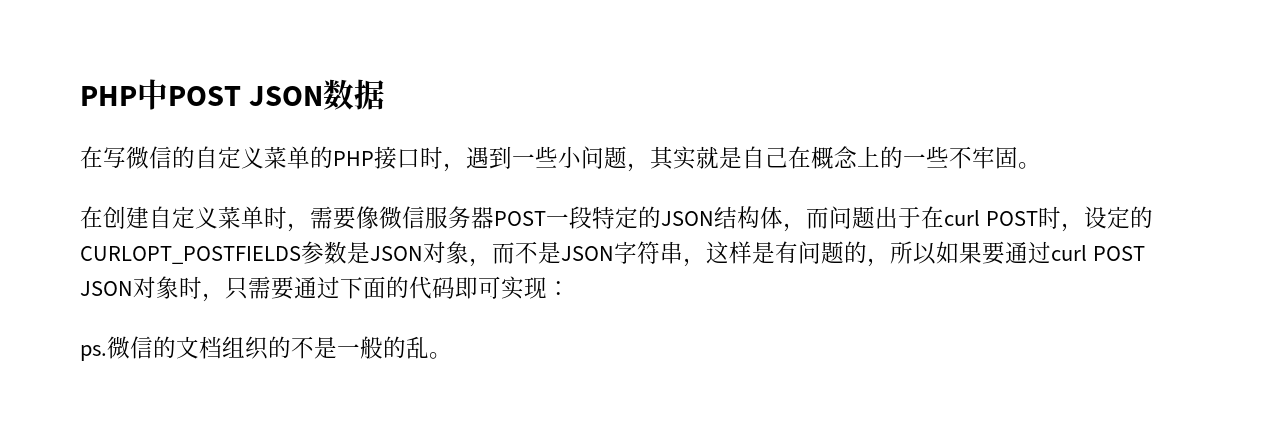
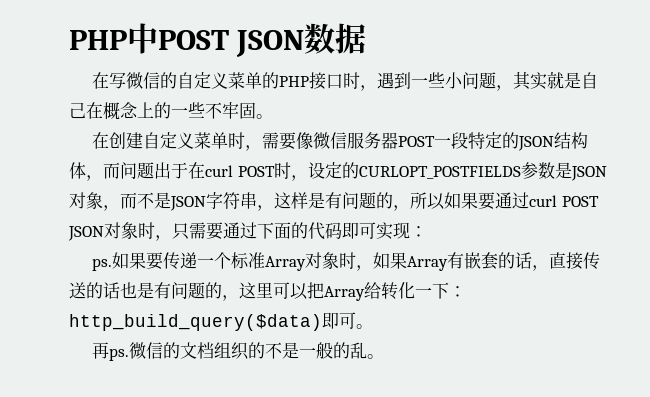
+ 如果要传递一个标准Array对象时，如果Array有嵌套的话，直接传送的话也是有问题的，这里可以把Array给转化一下：http_build_query($data)即可。
+ 再ps.

